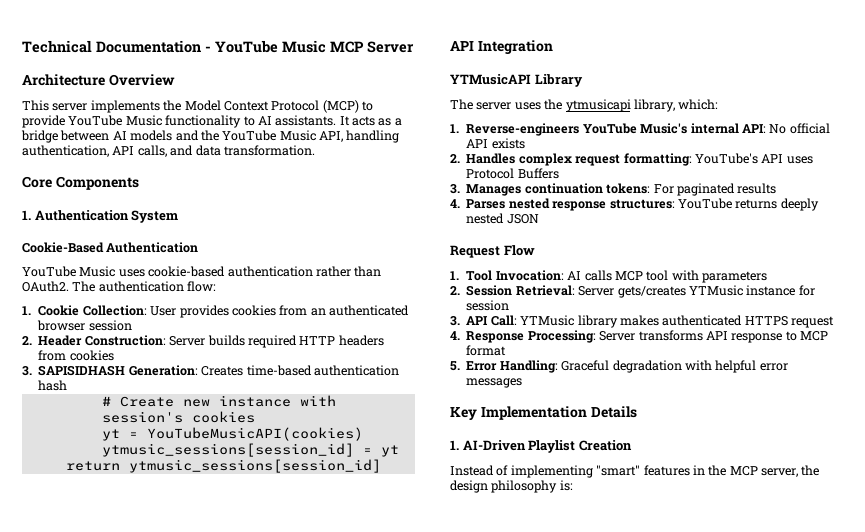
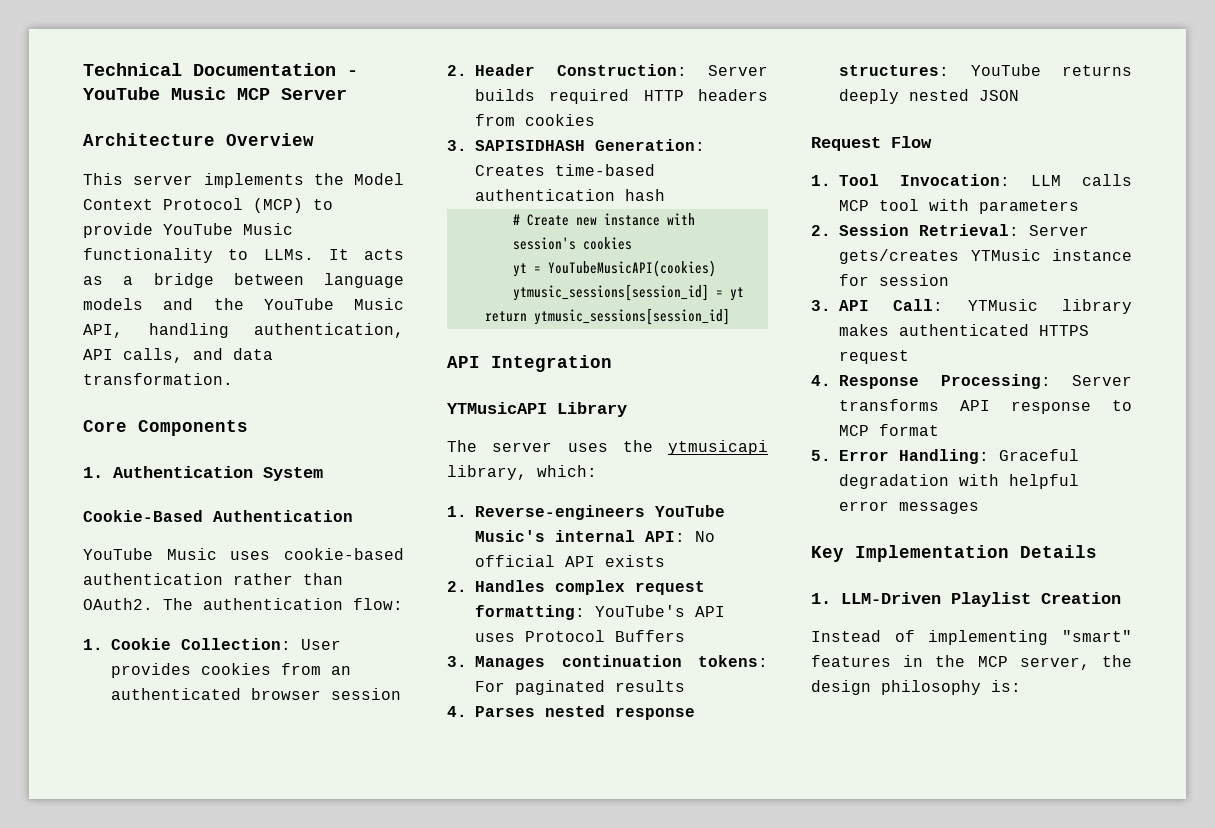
- This server implements the Model Context Protocol (MCP) to provide YouTube Music functionality to AI assistants.
+ This server implements the Model Context Protocol (MCP) to provide YouTube Music functionality to LLMs.
- It acts as a bridge between AI models and the YouTube Music API, handling authentication, API calls, and data transformation.
+ It acts as a bridge between language models and the YouTube Music API, handling authentication, API calls, and data transformation.
- 1. Tool Invocation: AI calls MCP tool with parameters
+ 1. Tool Invocation: LLM calls MCP tool with parameters
- 1. AI-Driven Playlist Creation
+ 1. LLM-Driven Playlist Creation

